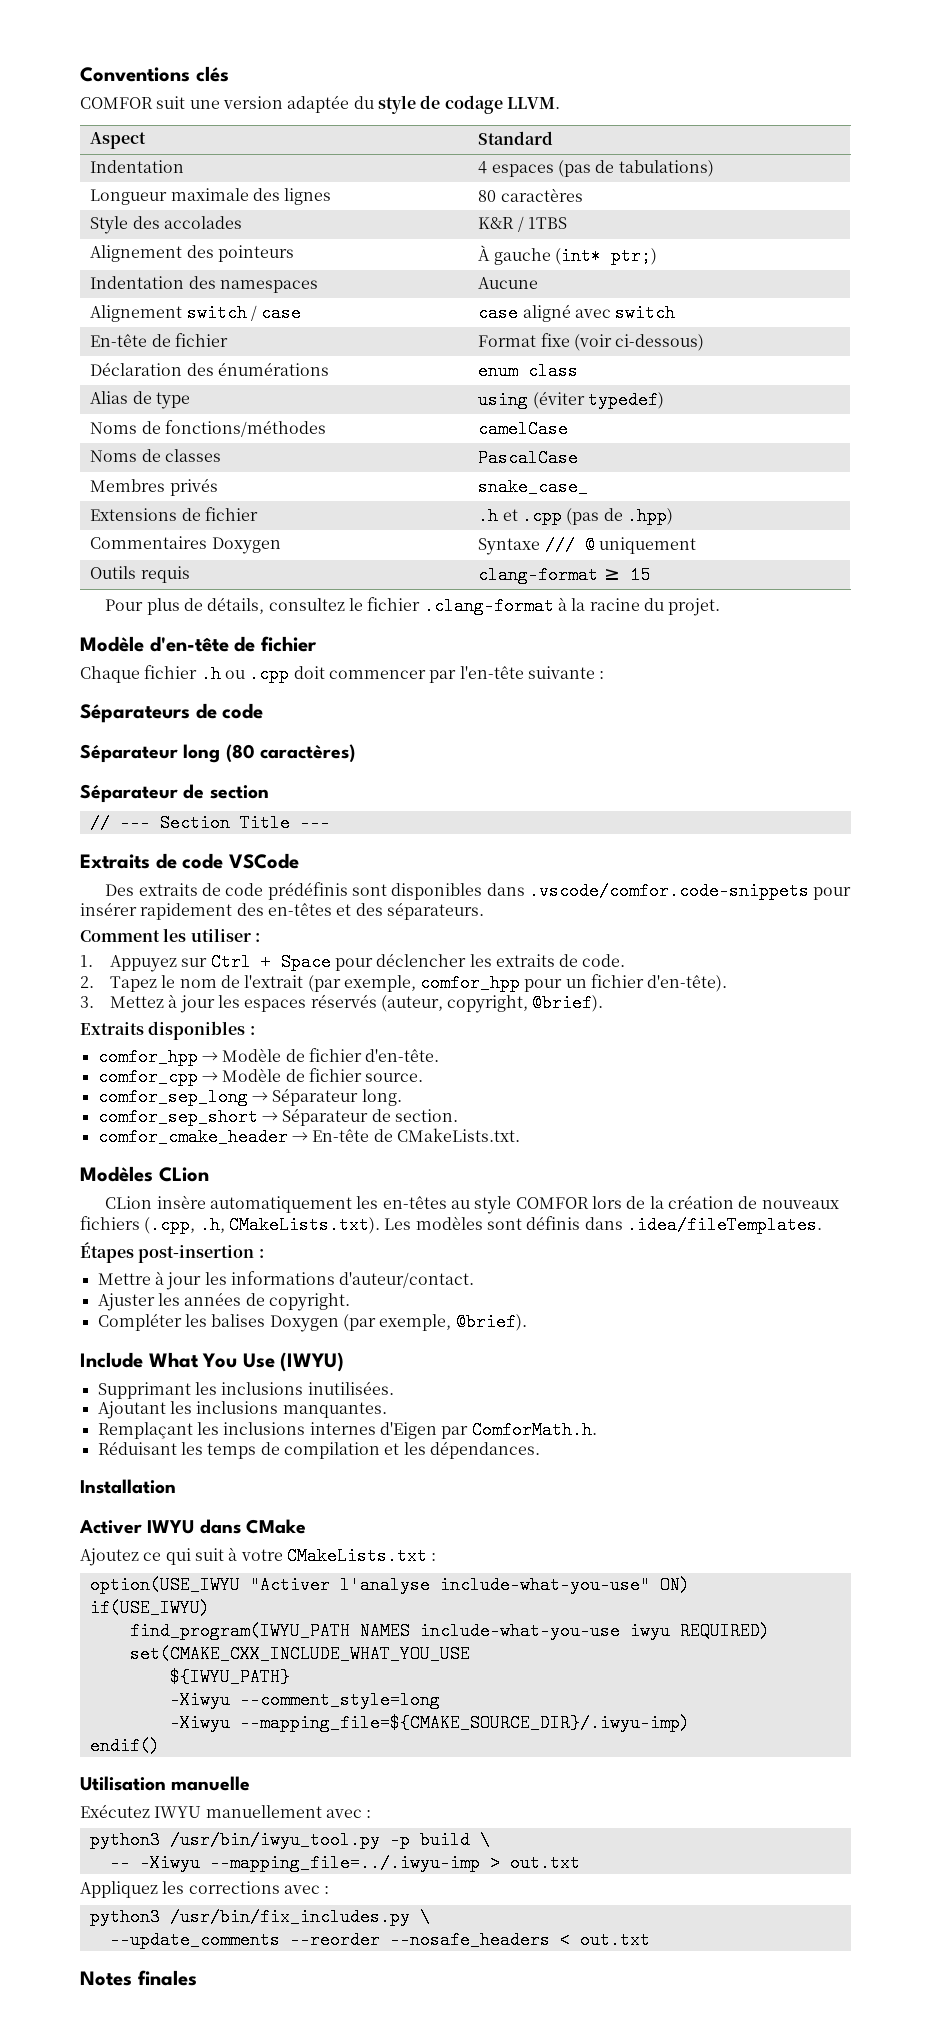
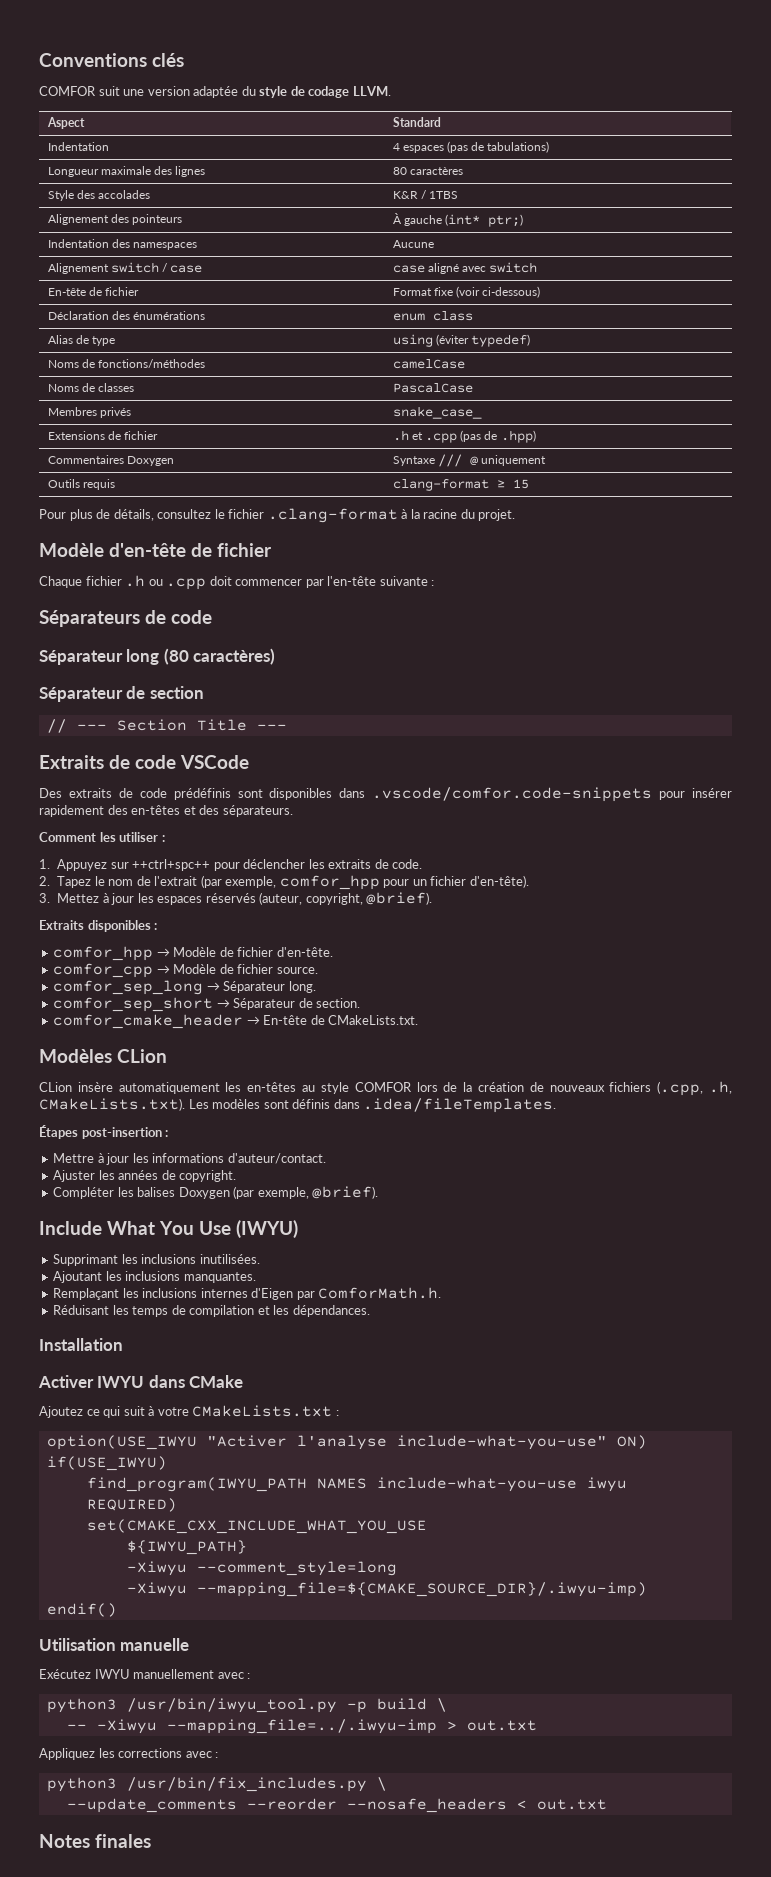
- 1. Appuyez sur Ctrl + Space pour déclencher les extraits de code.
+ 1. Appuyez sur ++ctrl+spc++ pour déclencher les extraits de code.

